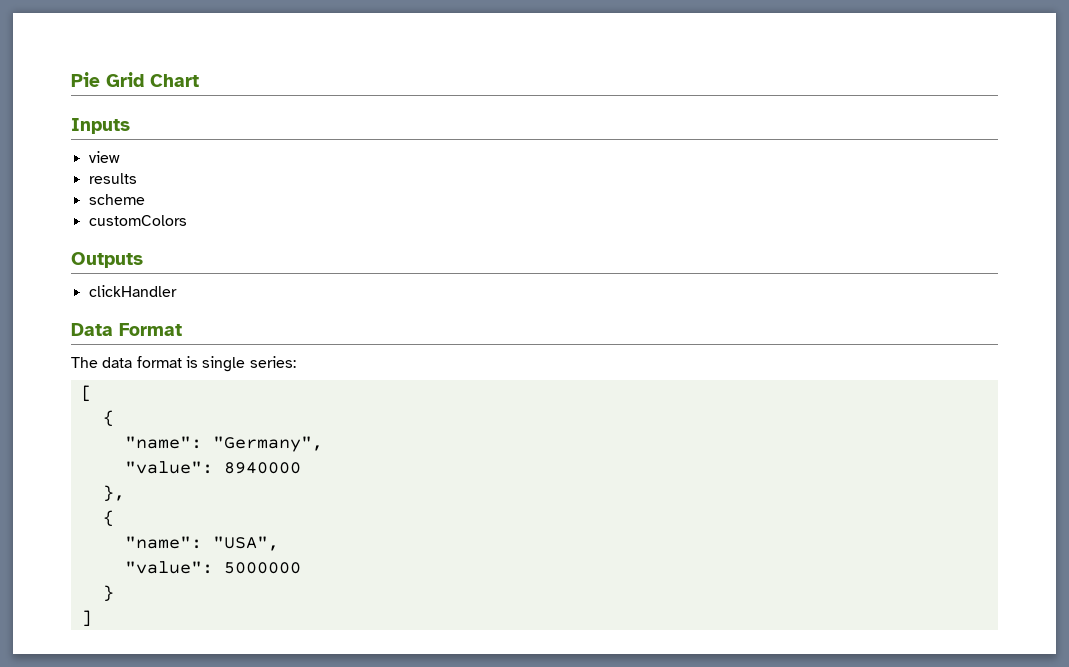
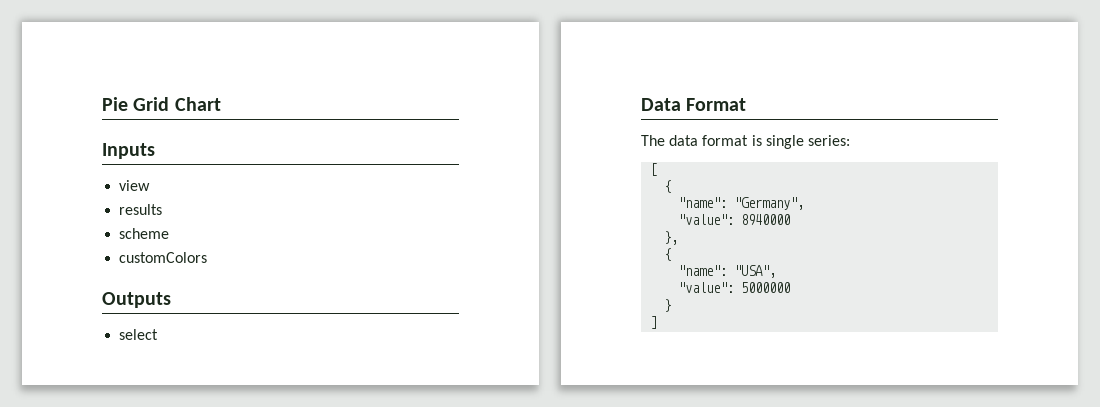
- clickHandler
+ select

